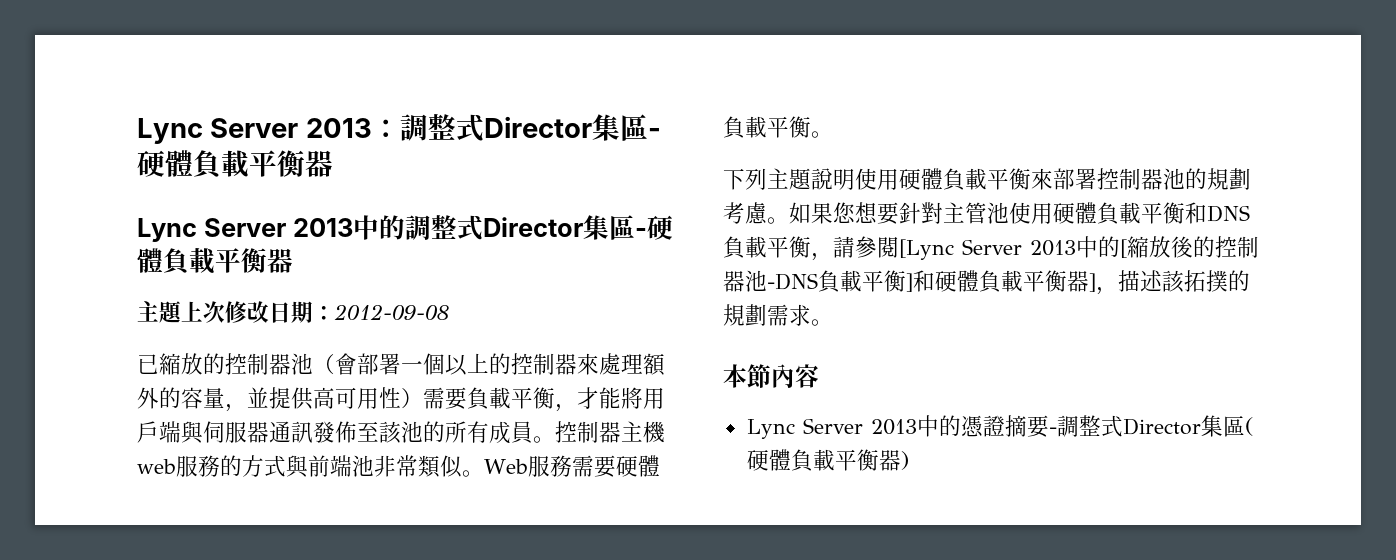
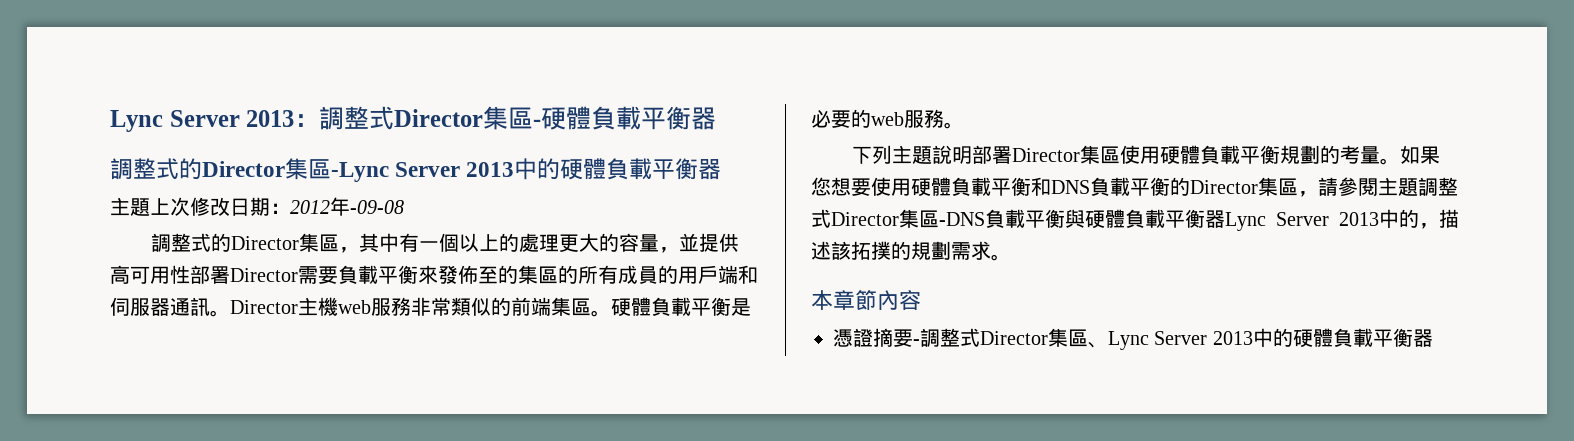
- Lync Server 2013中的調整式Director集區-硬體負載平衡器
+ 調整式的Director集區-Lync Server 2013中的硬體負載平衡器
- 主題上次修改日期：2012-09-08
- 已縮放的控制器池（會部署一個以上的控制器來處理額外的容量，並提供高可用性）需要負載平衡，才能將用戶端與伺服器通訊發佈至該池的所有成員。控制器主機web服務的方式與前端池非常類似。Web服務需要硬體負載平衡。
+ 主題上次修改日期：2012年-09-08
+ 調整式的Director集區，其中有一個以上的處理更大的容量，並提供高可用性部署Director需要負載平衡來發佈至的集區的所有成員的用戶端和伺服器通訊。Director主機web服務非常類似的前端集區。硬體負載平衡是必要的web服務。
- 下列主題說明使用硬體負載平衡來部署控制器池的規劃考慮。
+ 下列主題說明部署Director集區使用硬體負載平衡規劃的考量。
- 如果您想要針對主管池使用硬體負載平衡和DNS負載平衡，請參閱[Lync Server 2013中的[縮放後的控制器池-DNS負載平衡]和硬體負載平衡器]，描述該拓撲的規劃需求。
+ 如果您想要使用硬體負載平衡和DNS負載平衡的Director集區，請參閱主題調整式Director集區-DNS負載平衡與硬體負載平衡器Lync Server 2013中的，描述該拓撲的規劃需求。
- 本節內容
+ 本章節內容
- Lync Server 2013中的憑證摘要-調整式Director集區(硬體負載平衡器)
+ 憑證摘要-調整式Director集區、Lync Server 2013中的硬體負載平衡器

